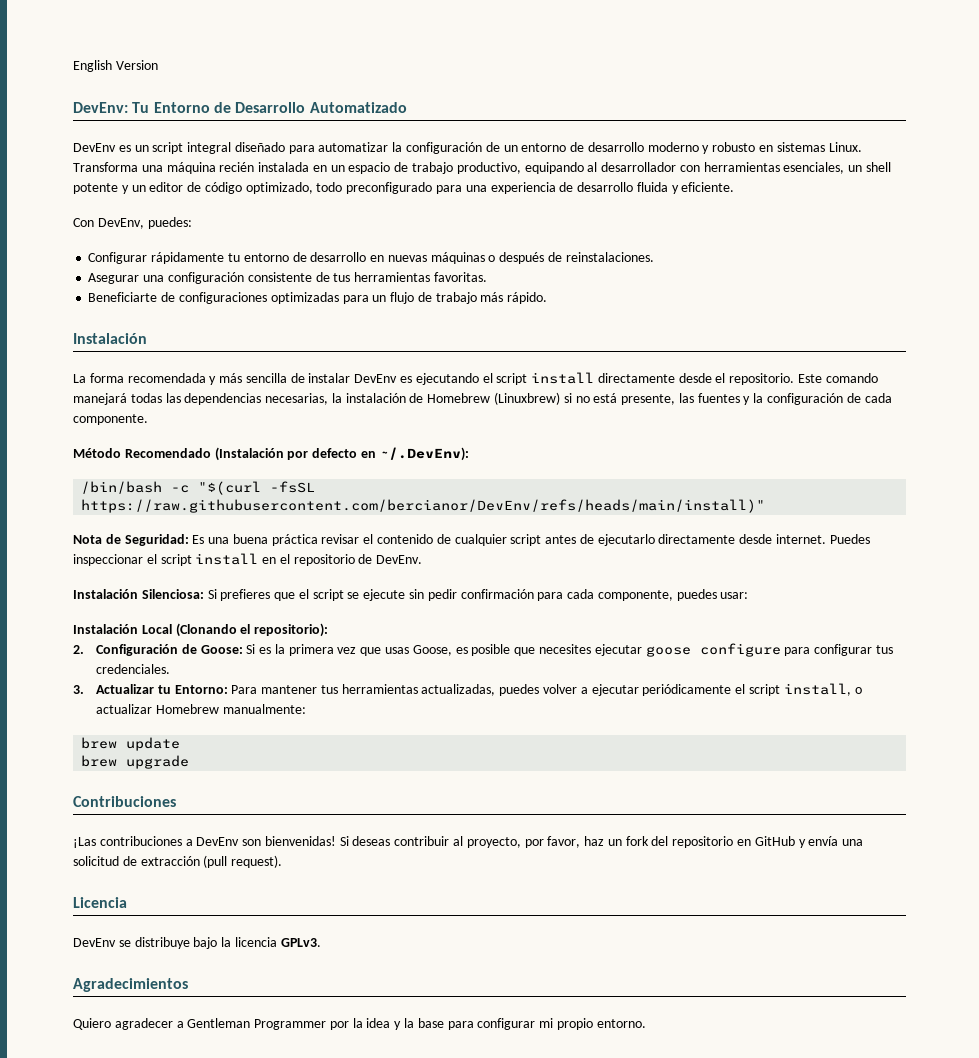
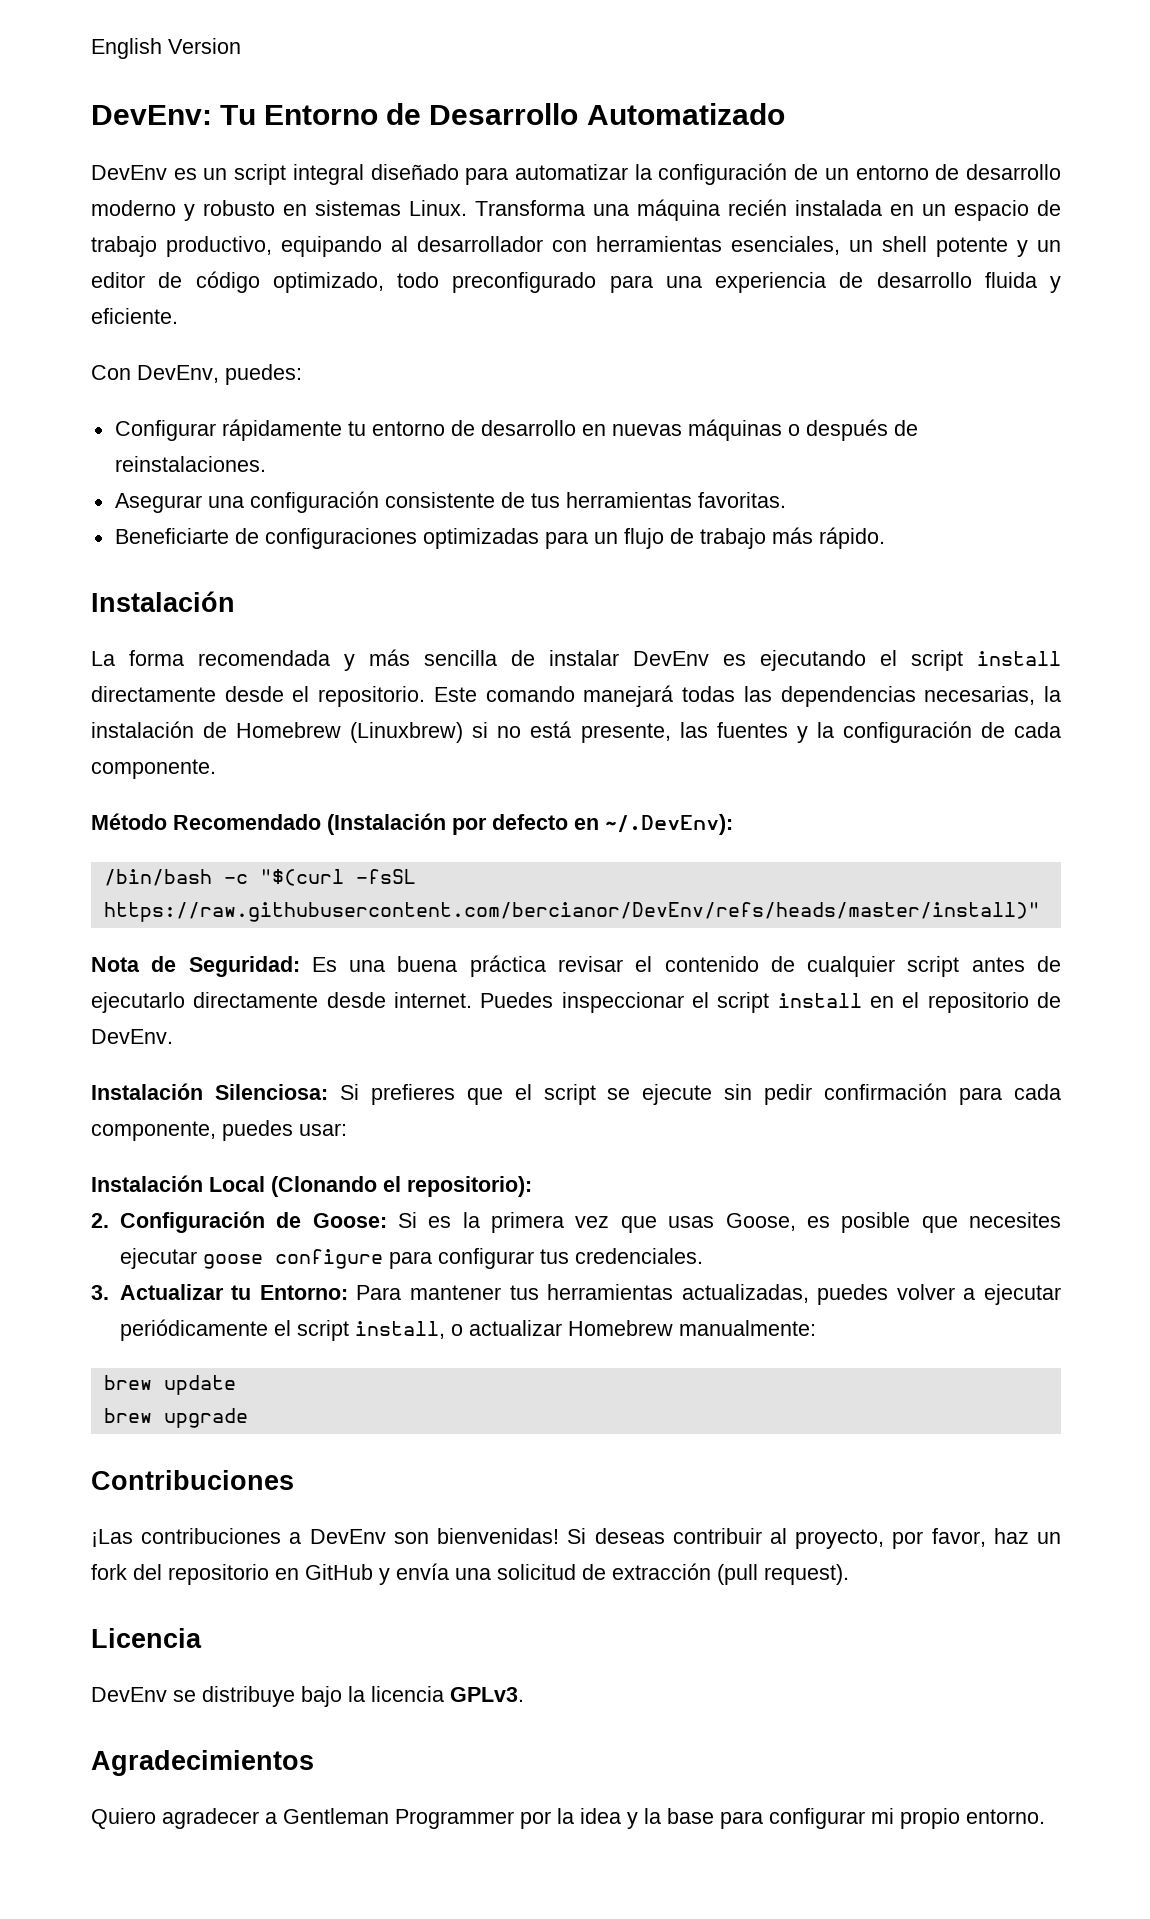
- /bin/bash -c "$(curl -fsSL https://raw.githubusercontent.com/bercianor/DevEnv/refs/heads/main/install)"
+ /bin/bash -c "$(curl -fsSL https://raw.githubusercontent.com/bercianor/DevEnv/refs/heads/master/install)"

